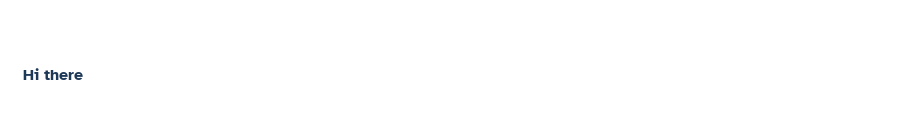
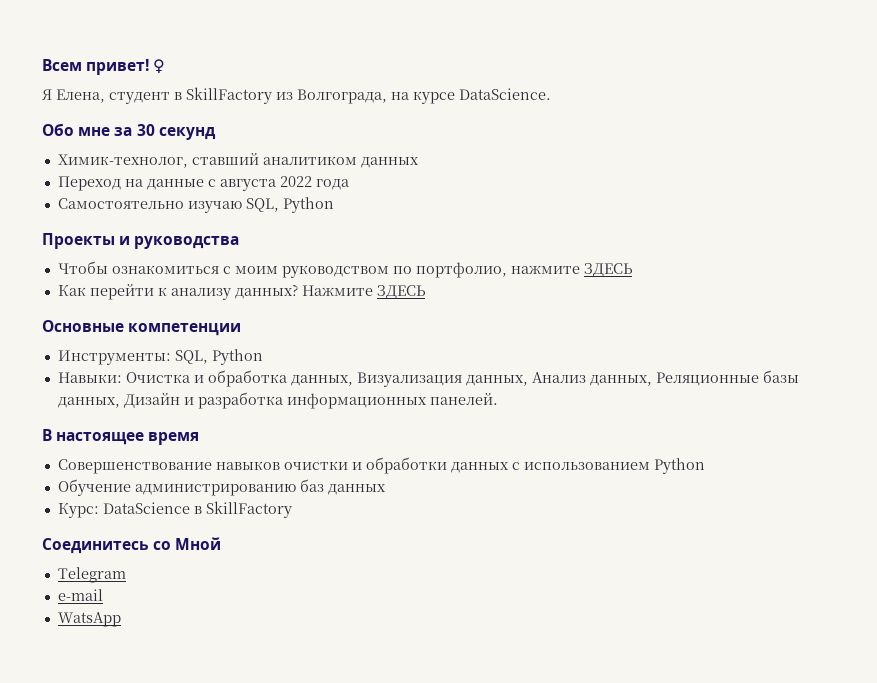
- Hi there
+ Всем привет! ♀
+ Я Елена, студент в SkillFactory из Волгограда, на курсе DataScience.
+ Обо мне за 30 секунд
+ Химик-технолог, ставший аналитиком данных
+ Переход на данные с августа 2022 года
+ Самостоятельно изучаю SQL, Python
+ Проекты и руководства
+ Чтобы ознакомиться с моим руководством по портфолио, нажмите ЗДЕСЬ
+ Как перейти к анализу данных? Нажмите ЗДЕСЬ
+ Основные компетенции
+ Инструменты: SQL, Python
+ Навыки: Очистка и обработка данных, Визуализация данных, Анализ данных, Реляционные базы данных, Дизайн и разработка информационных панелей.
+ В настоящее время
+ Совершенствование навыков очистки и обработки данных с использованием Python
+ Обучение администрированию баз данных
+ Курс: DataScience в SkillFactory
+ Соединитесь со Мной
+ Telegram
+ e-mail
+ WatsApp

